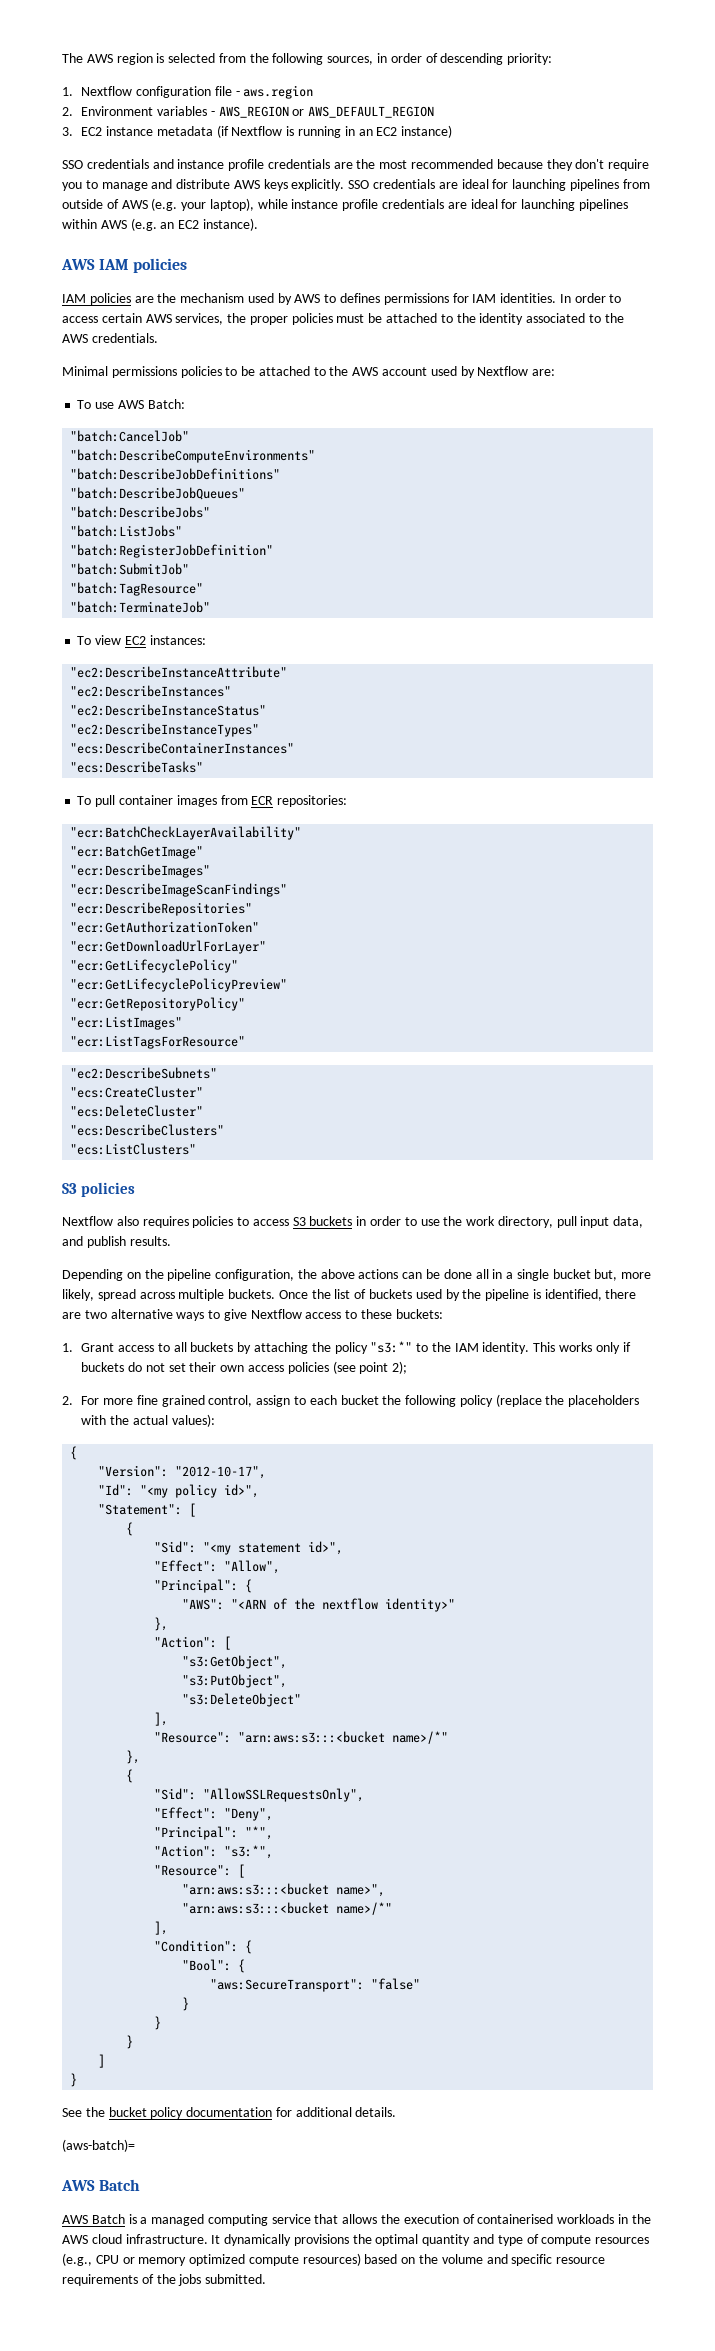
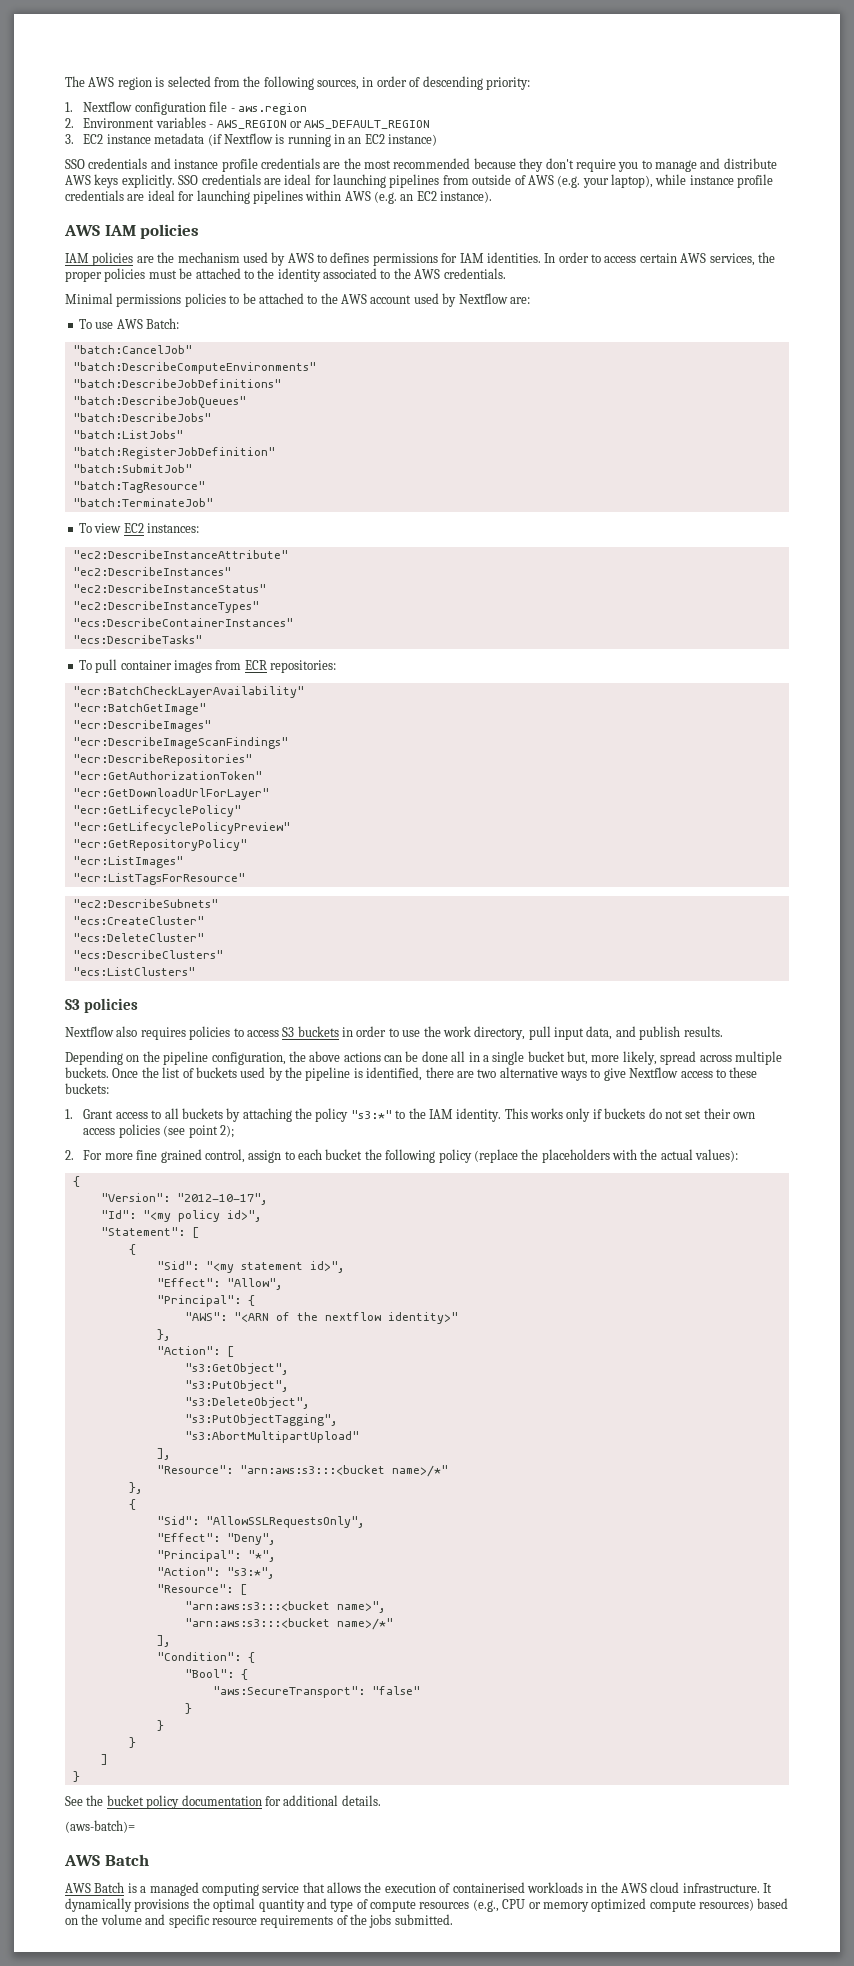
- "s3:DeleteObject"
+ "s3:DeleteObject",
+ "s3:PutObjectTagging",
+ "s3:AbortMultipartUpload"

